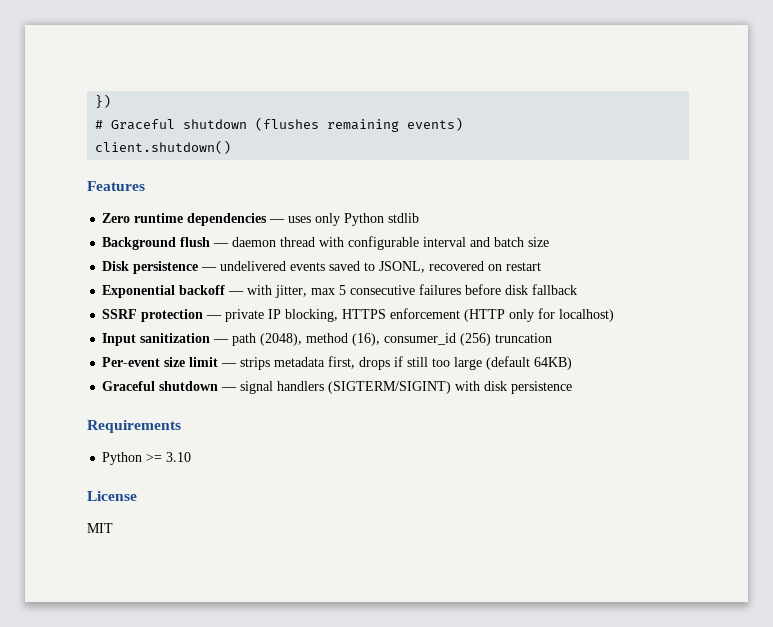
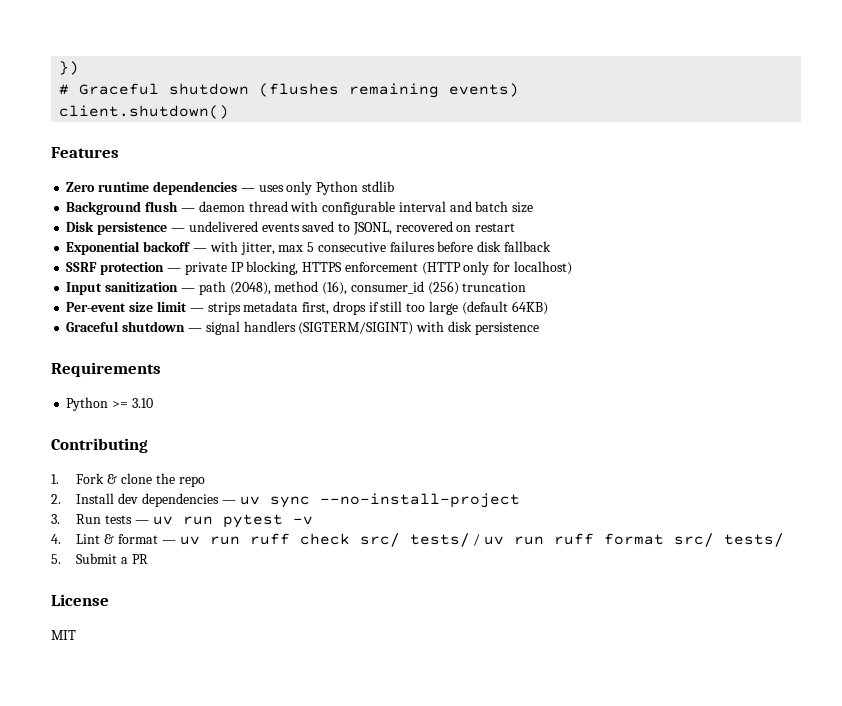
+ Contributing
+ 1. Fork & clone the repo
+ 2. Install dev dependencies — uv sync --no-install-project
+ 3. Run tests — uv run pytest -v
+ 4. Lint & format — uv run ruff check src/ tests/ / uv run ruff format src/ tests/
+ 5. Submit a PR

